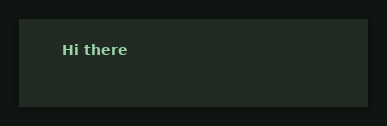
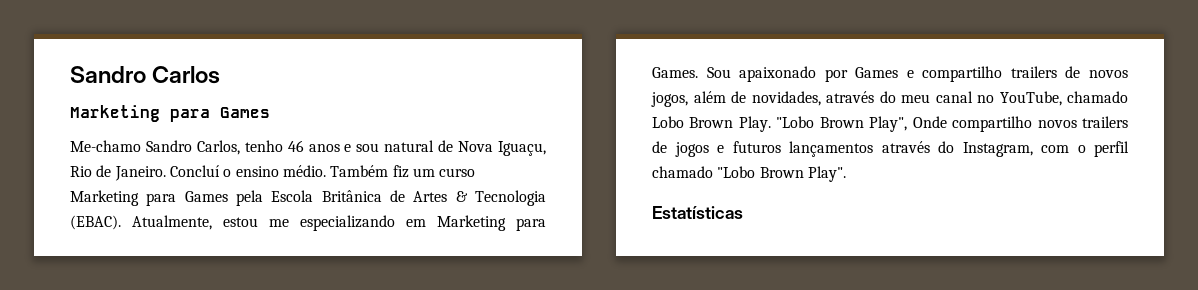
- Hi there
+ Sandro Carlos
+ Marketing para Games
+ Me-chamo Sandro Carlos, tenho 46 anos e sou natural de Nova Iguaçu, Rio de Janeiro. Concluí o ensino médio. Também fiz um curso Marketing para Games pela Escola Britânica de Artes & Tecnologia (EBAC). Atualmente, estou me especializando em Marketing para Games. Sou apaixonado por Games e compartilho trailers de novos jogos, além de novidades, através do meu canal no YouTube, chamado Lobo Brown Play. "Lobo Brown Play", Onde compartilho novos trailers de jogos e futuros lançamentos através do Instagram, com o perfil chamado "Lobo Brown Play".
+ Estatísticas

